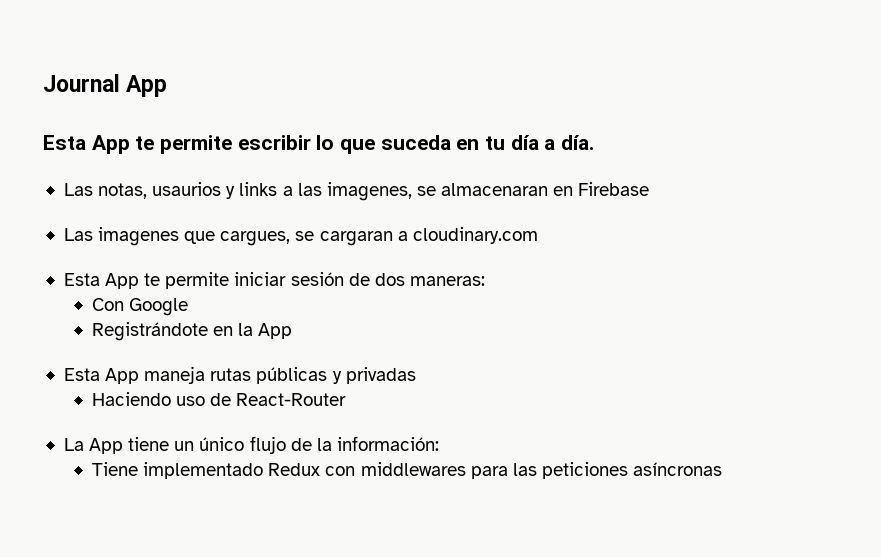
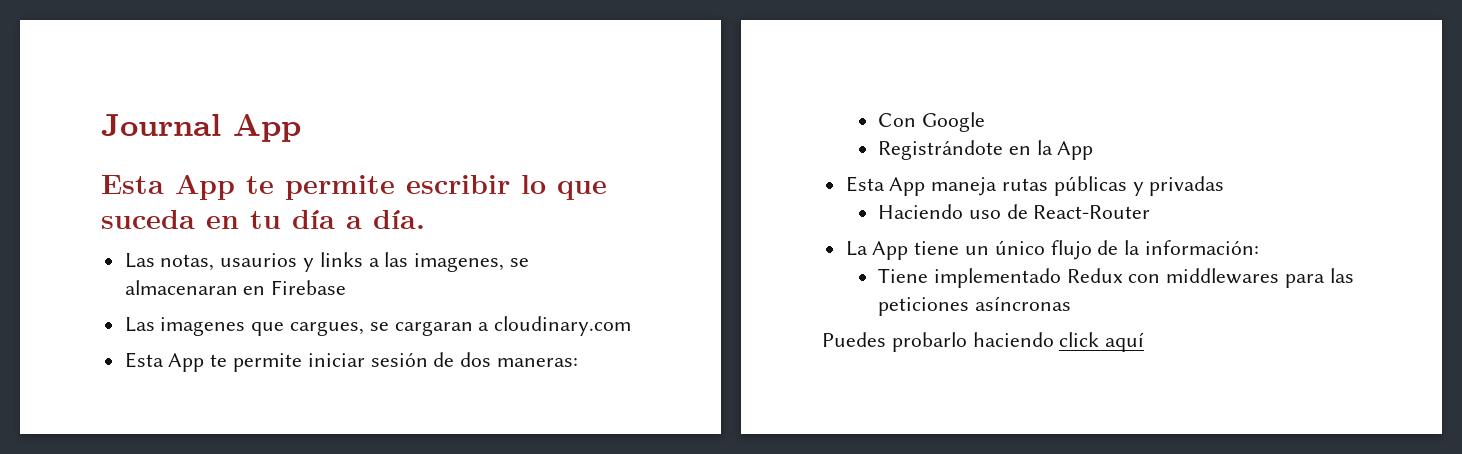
+ Puedes probarlo haciendo click aquí

